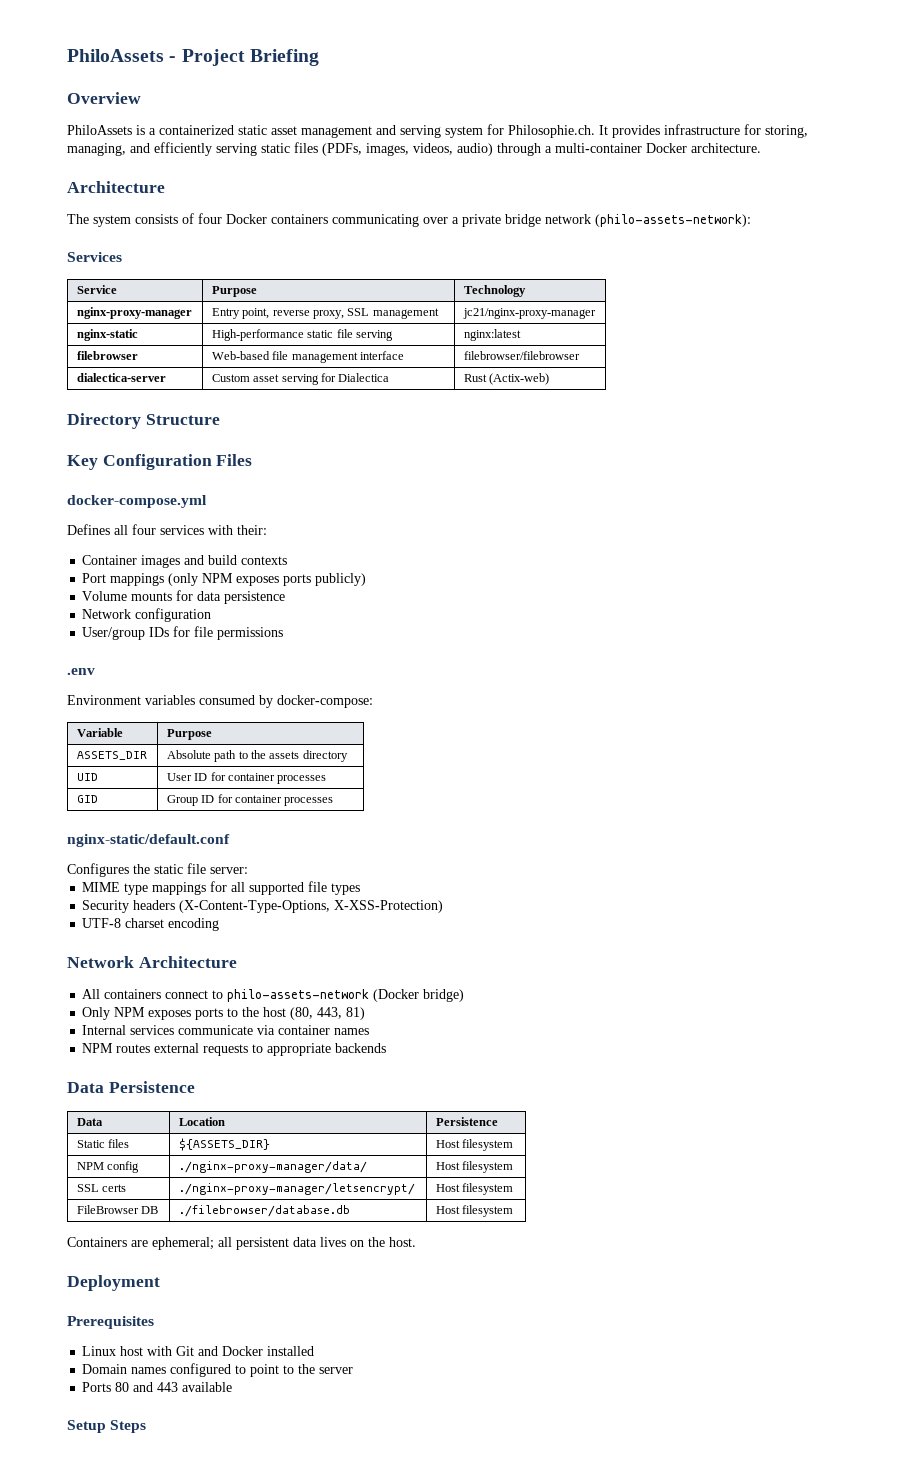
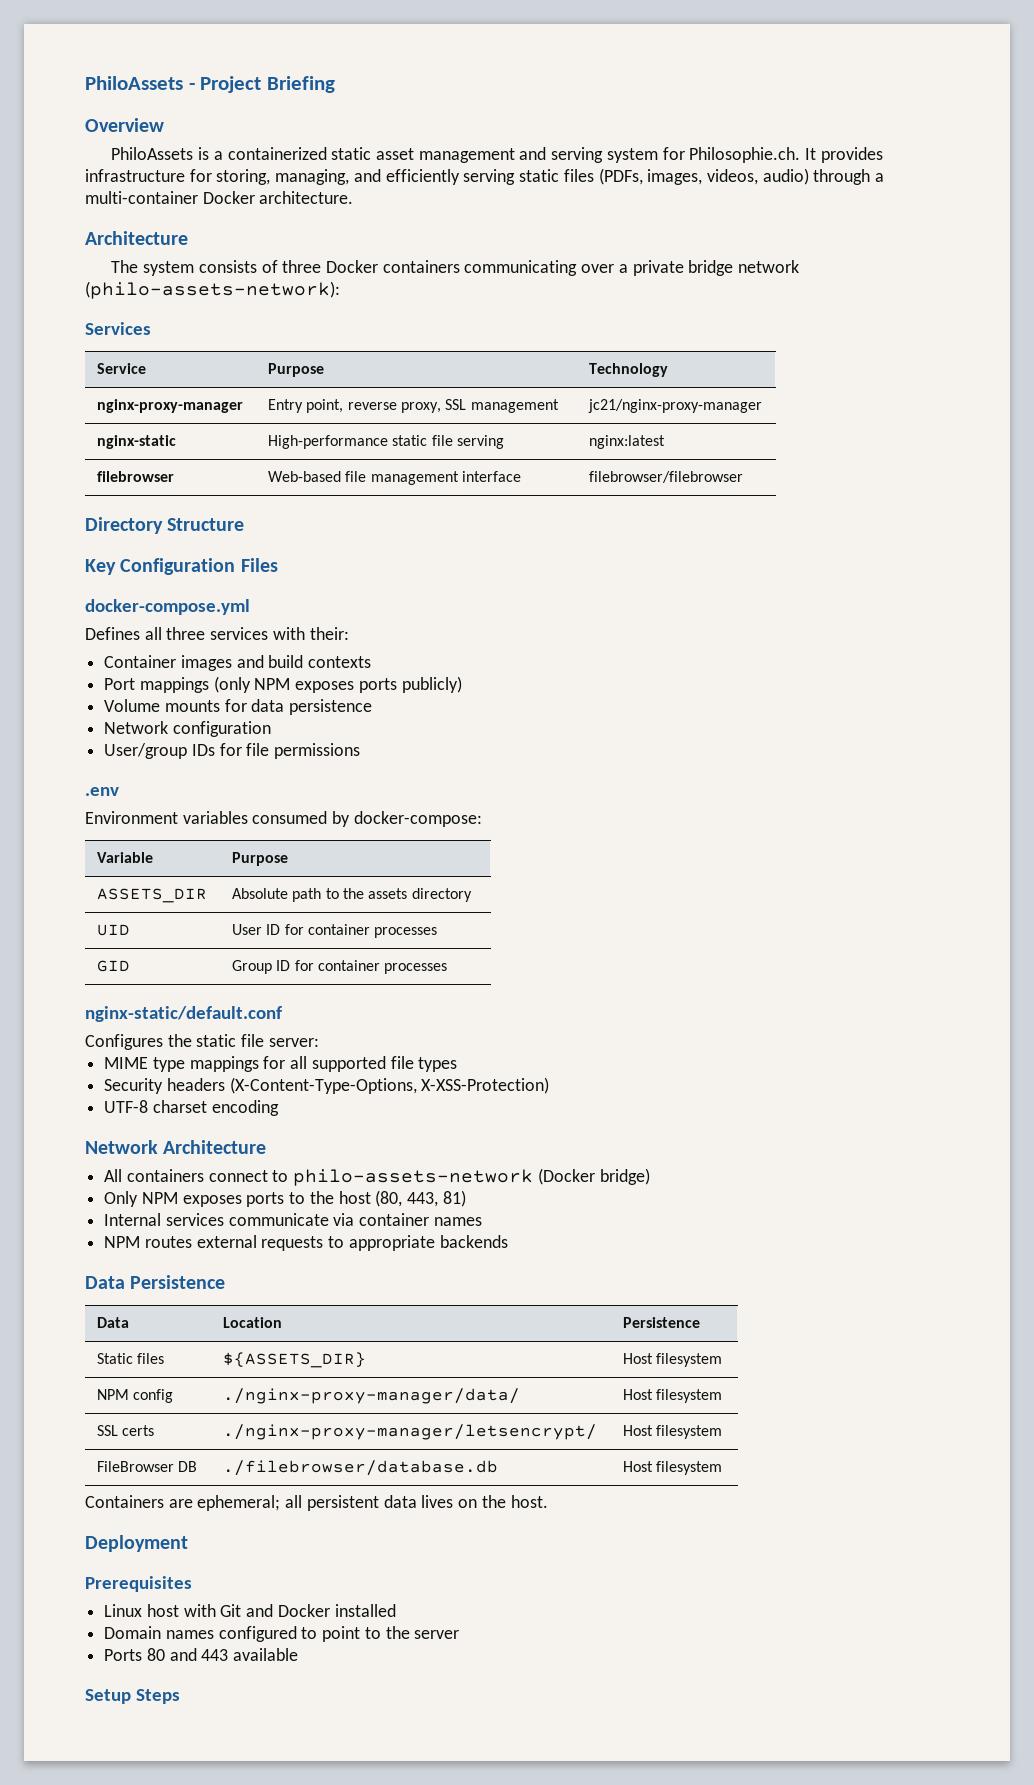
- The system consists of four Docker containers communicating over a private bridge network (philo-assets-network):
+ The system consists of three Docker containers communicating over a private bridge network (philo-assets-network):
- dialectica-server | Custom asset serving for Dialectica | Rust (Actix-web)
- Defines all four services with their:
+ Defines all three services with their:

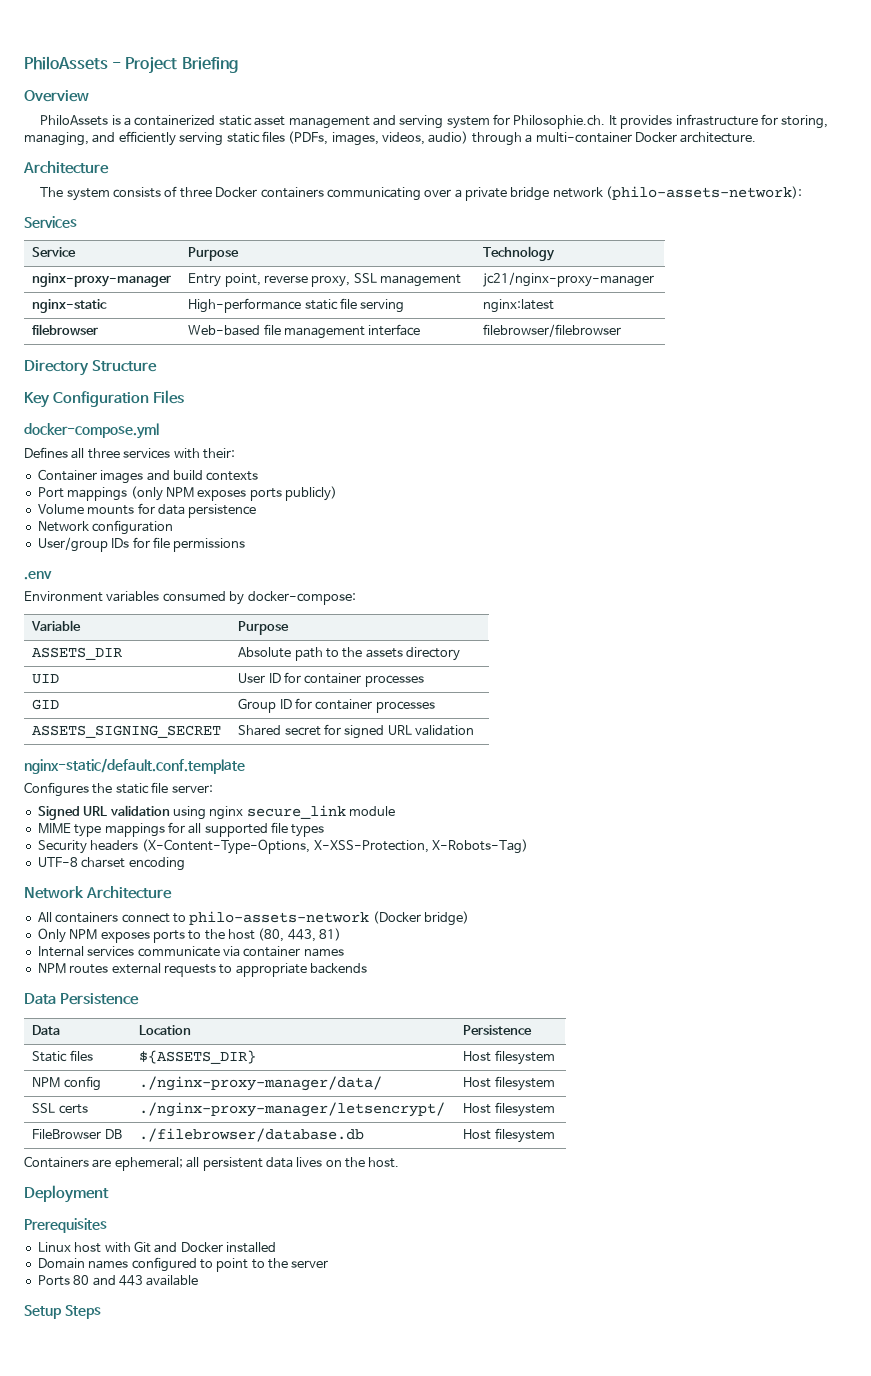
- nginx-static/default.conf
+ ASSETS_SIGNING_SECRET | Shared secret for signed URL validation
+ nginx-static/default.conf.template
+ Signed URL validation using nginx secure_link module
- Security headers (X-Content-Type-Options, X-XSS-Protection)
+ Security headers (X-Content-Type-Options, X-XSS-Protection, X-Robots-Tag)

